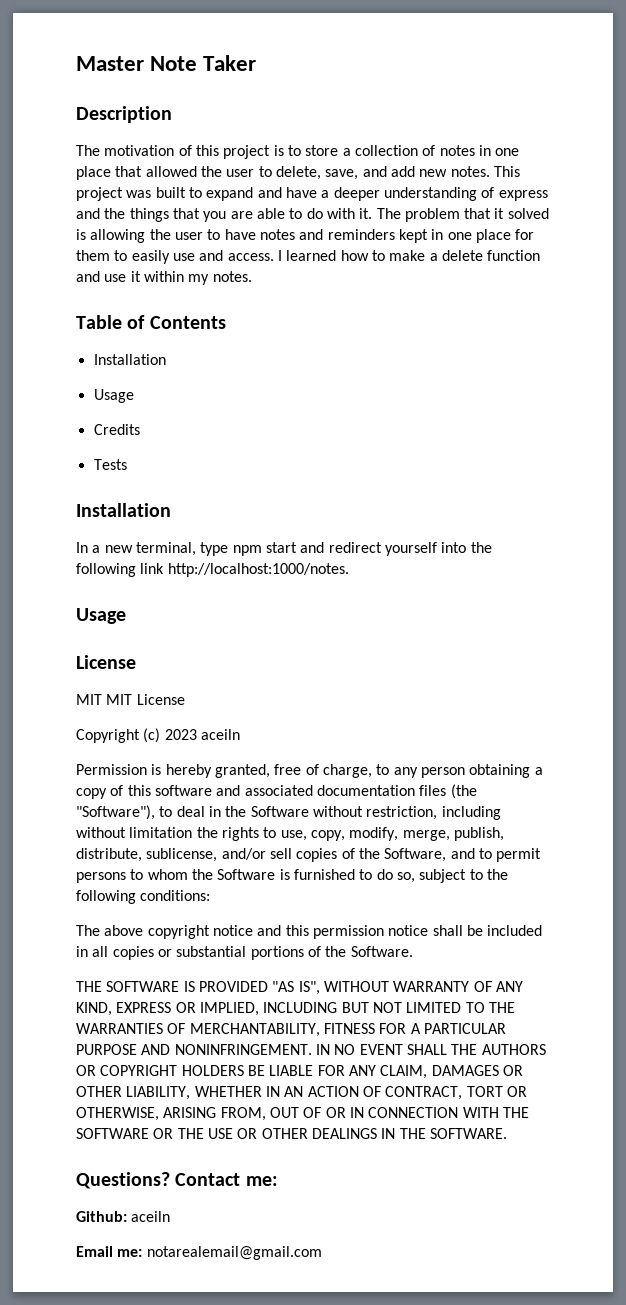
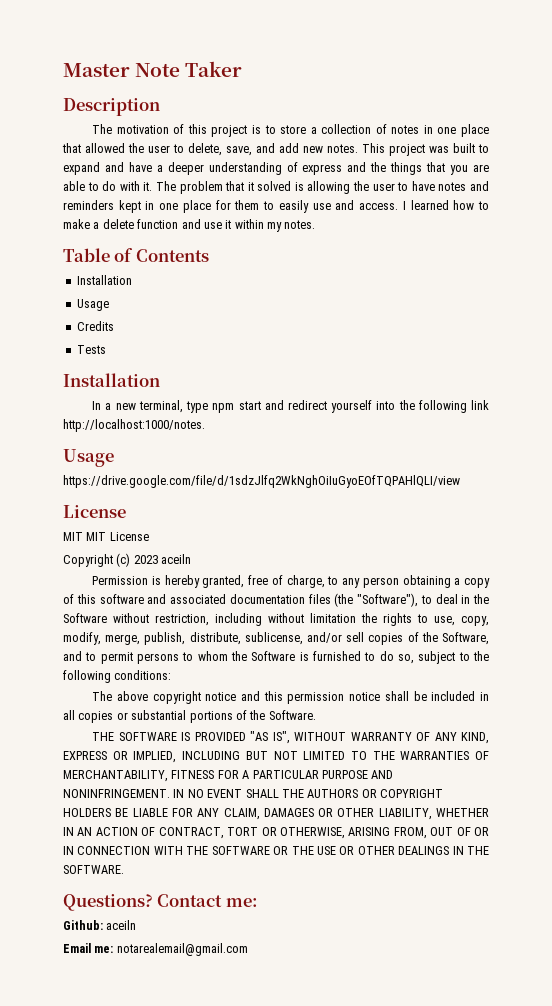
+ https://drive.google.com/file/d/1sdzJlfq2WkNghOiIuGyoEOfTQPAHlQLI/view

